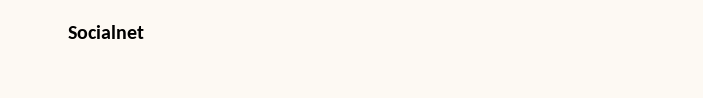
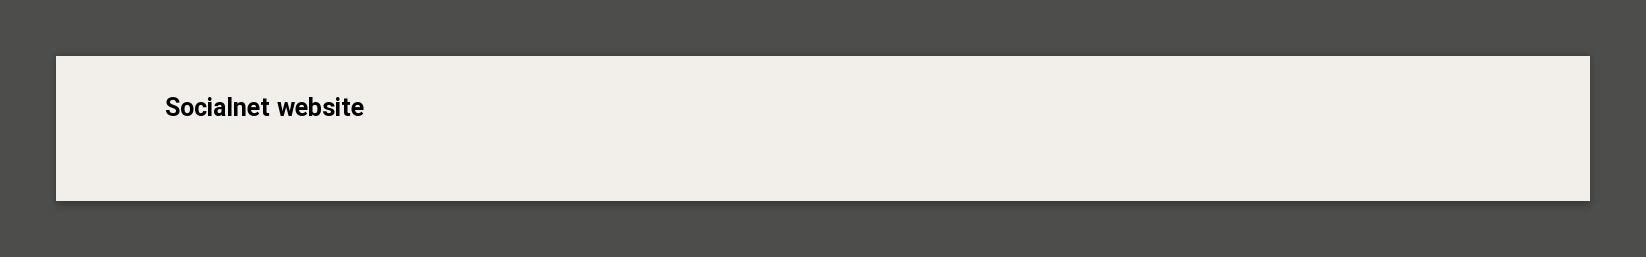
- Socialnet
+ Socialnet website

